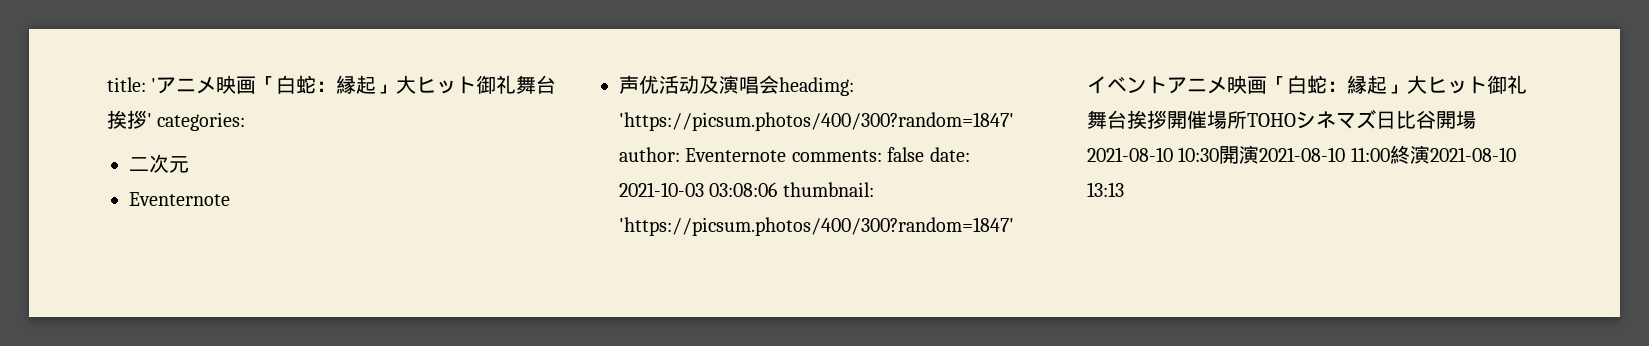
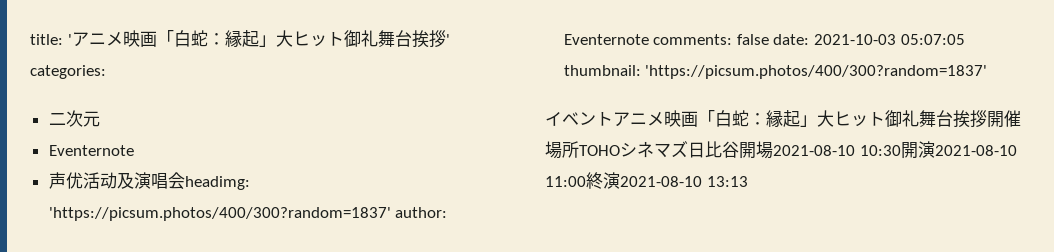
- 声优活动及演唱会headimg: 'https://picsum.photos/400/300?random=1847' author: Eventernote comments: false date: 2021-10-03 03:08:06 thumbnail: 'https://picsum.photos/400/300?random=1847'
+ 声优活动及演唱会headimg: 'https://picsum.photos/400/300?random=1837' author: Eventernote comments: false date: 2021-10-03 05:07:05 thumbnail: 'https://picsum.photos/400/300?random=1837'

